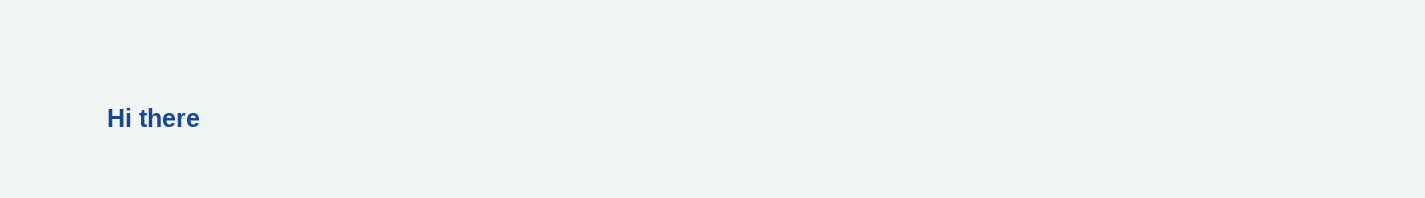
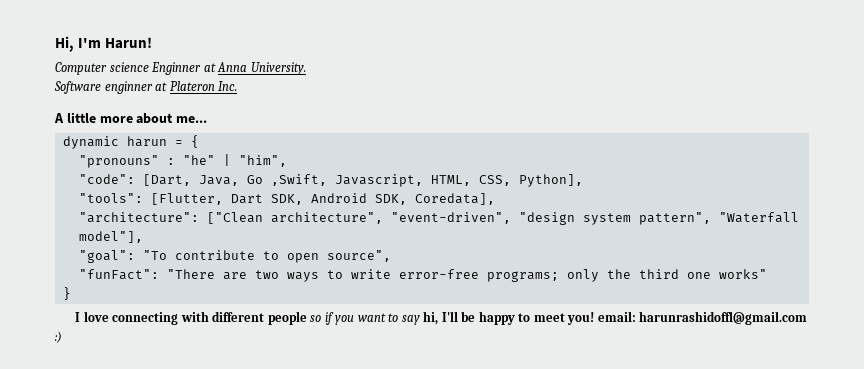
- Hi there
+ Hi, I'm Harun!
+ Computer science Enginner at Anna University.
+ Software enginner at Plateron Inc.
+ A little more about me...
+ dynamic harun = {
+ "pronouns" : "he" | "him",
+ "code": [Dart, Java, Go ,Swift, Javascript, HTML, CSS, Python],
+ "tools": [Flutter, Dart SDK, Android SDK, Coredata],
+ "architecture": ["Clean architecture", "event-driven", "design system pattern", "Waterfall model"],
+ "goal": "To contribute to open source",
+ "funFact": "There are two ways to write error-free programs; only the third one works"
+ }
+ I love connecting with different people so if you want to say hi, I'll be happy to meet you! email: harunrashidoffl@gmail.com :)

